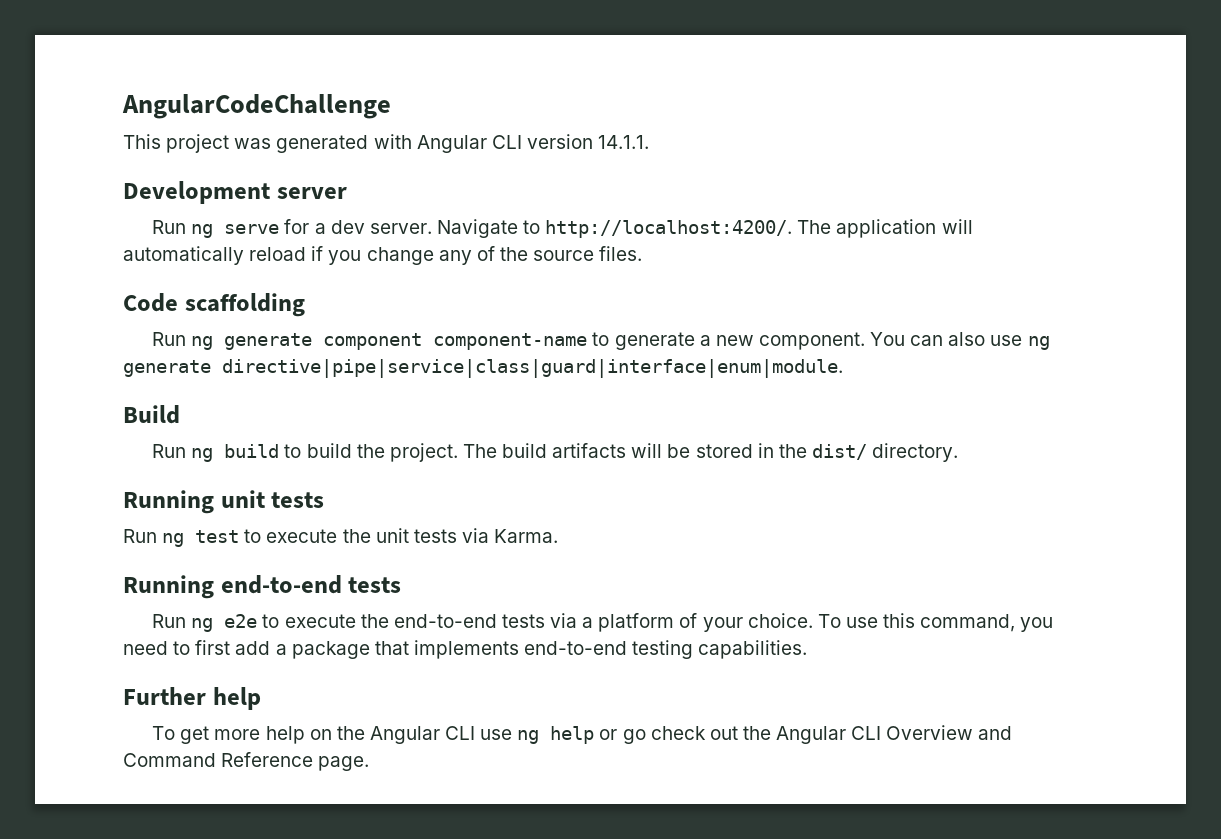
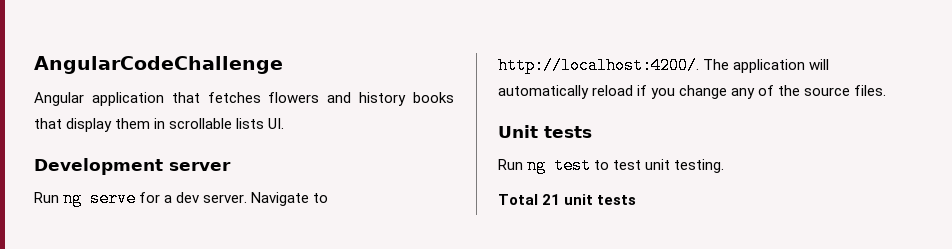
- This project was generated with Angular CLI version 14.1.1.
+ Angular application that fetches flowers and history books that display them in scrollable lists UI.
- Code scaffolding
- Run ng generate component component-name to generate a new component. You can also use ng generate directive|pipe|service|class|guard|interface|enum|module.
- Build
- Run ng build to build the project. The build artifacts will be stored in the dist/ directory.
- Running unit tests
+ Unit tests
- Run ng test to execute the unit tests via Karma.
- Running end-to-end tests
- Run ng e2e to execute the end-to-end tests via a platform of your choice. To use this command, you need to first add a package that implements end-to-end testing capabilities.
- Further help
- To get more help on the Angular CLI use ng help or go check out the Angular CLI Overview and Command Reference page.
+ Run ng test to test unit testing.
+ Total 21 unit tests

